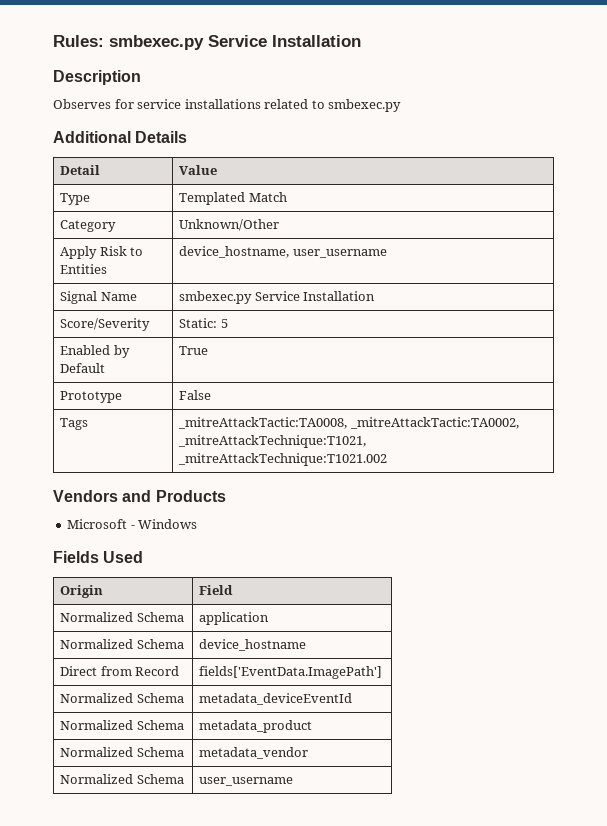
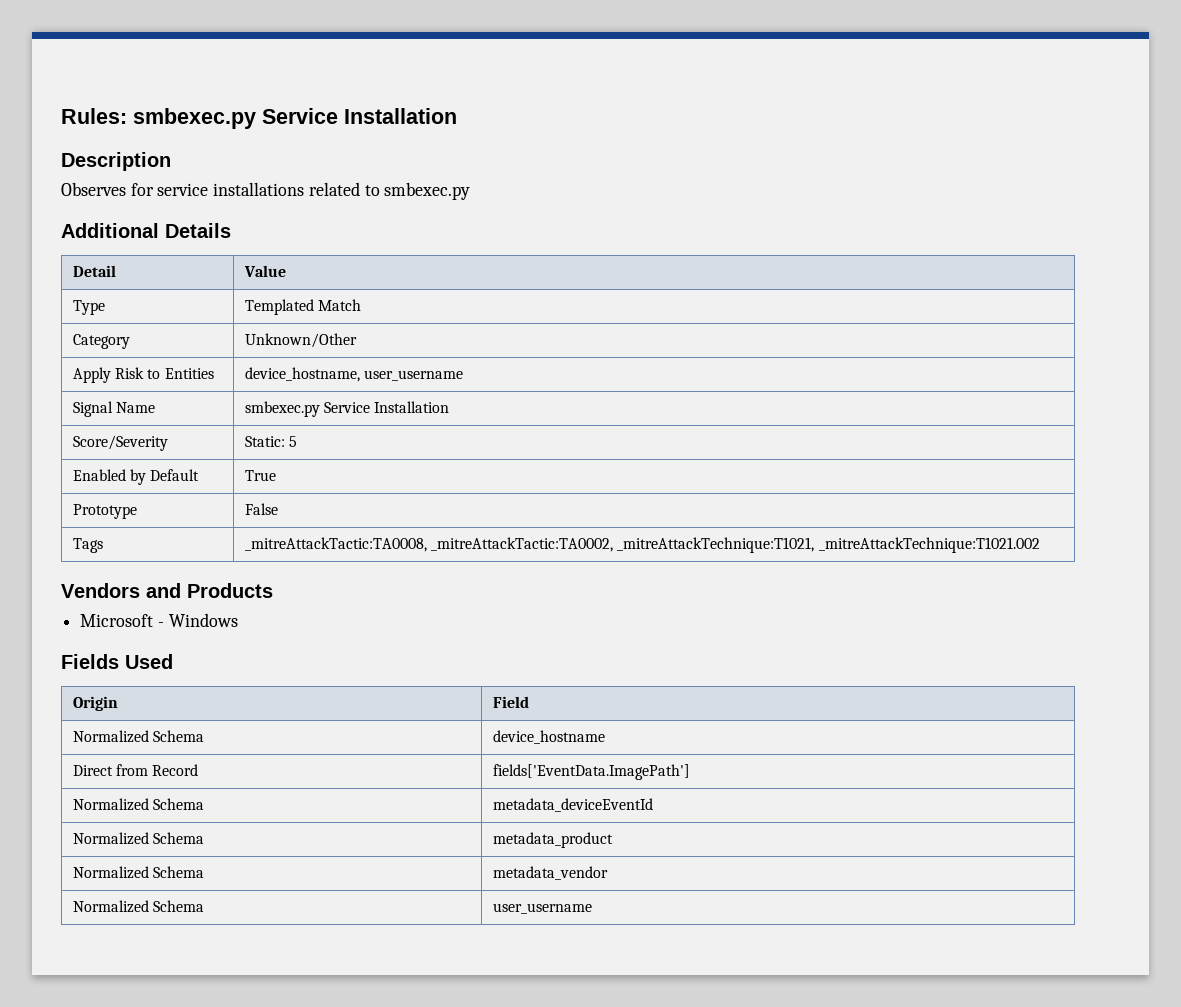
- Normalized Schema | application

